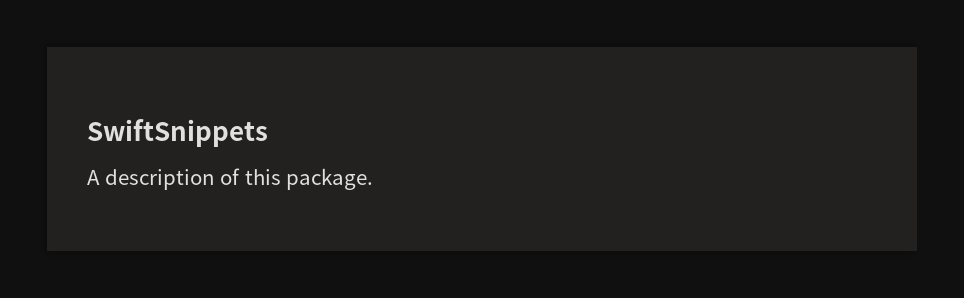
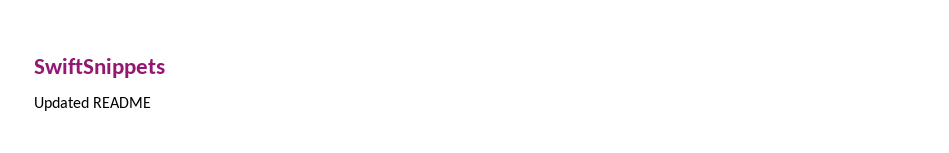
- A description of this package.
+ Updated README

